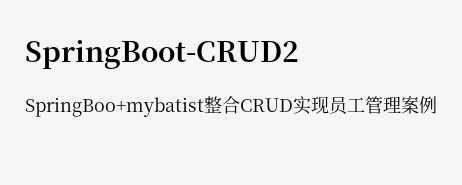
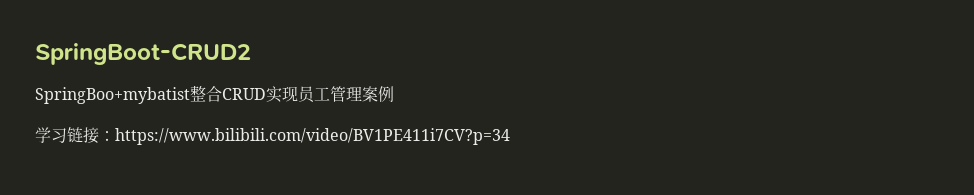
+ 学习链接：https://www.bilibili.com/video/BV1PE411i7CV?p=34

